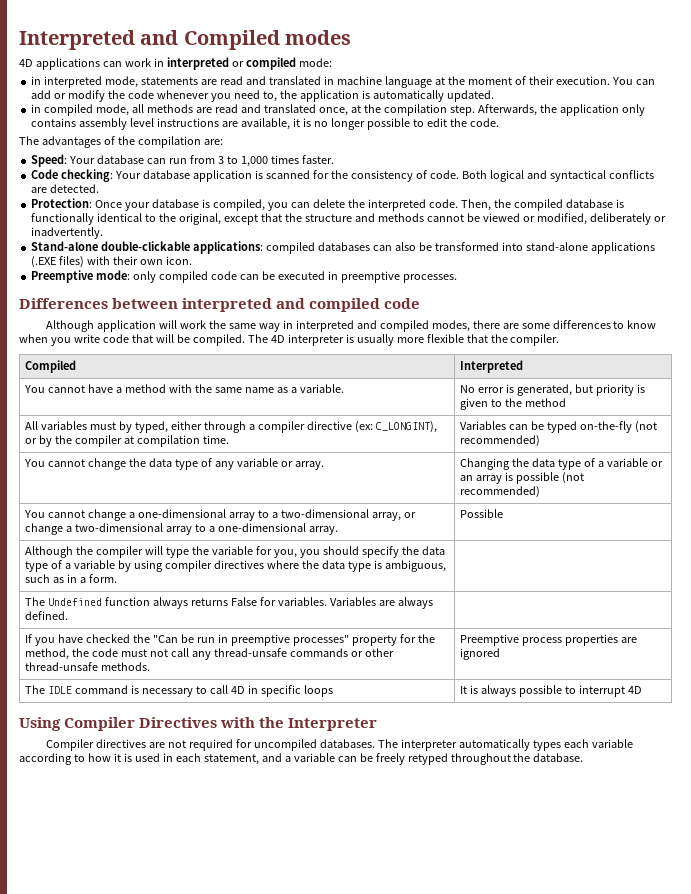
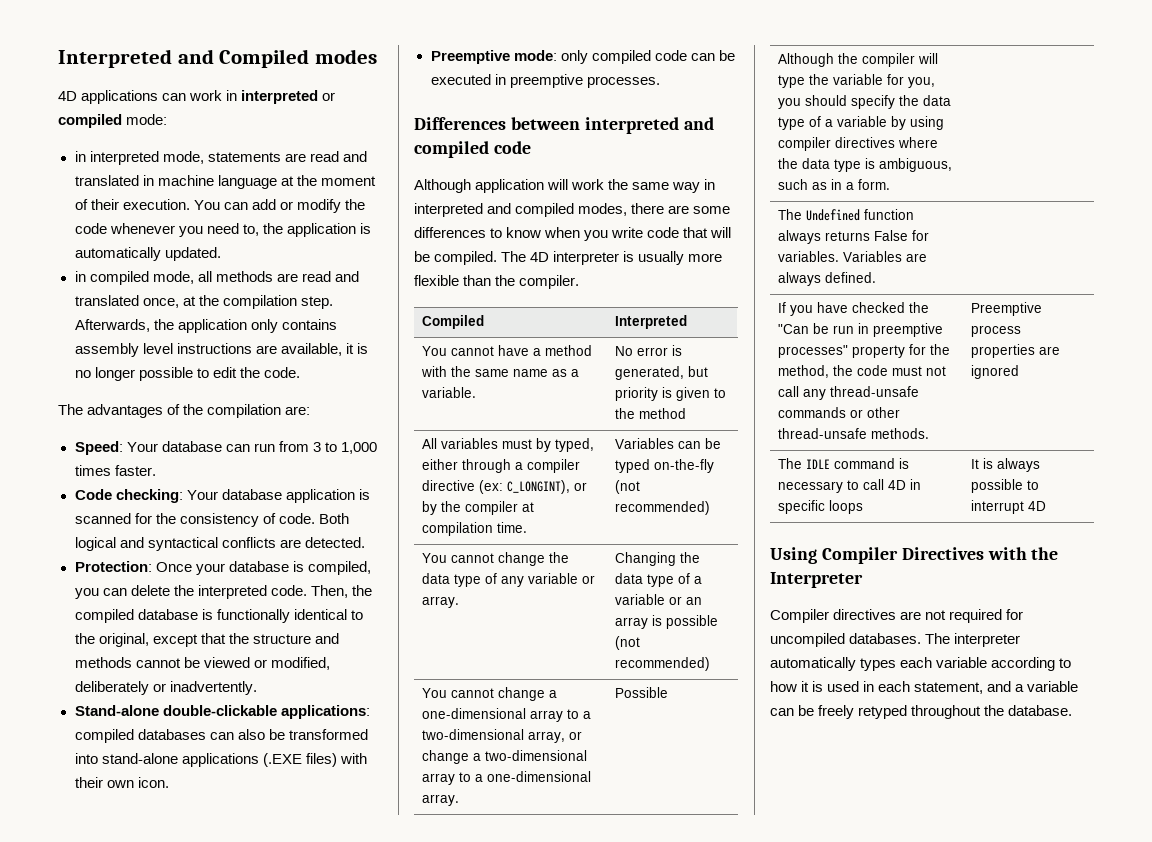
- The 4D interpreter is usually more flexible that the compiler.
+ The 4D interpreter is usually more flexible than the compiler.

